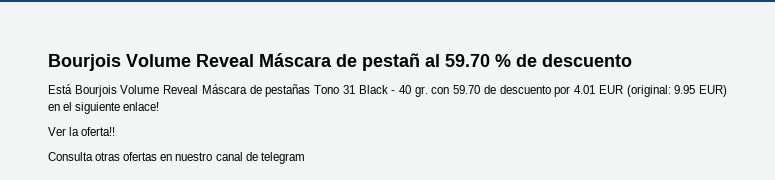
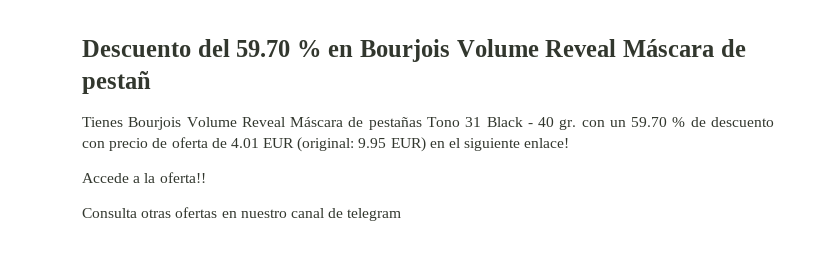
- Bourjois Volume Reveal Máscara de pestañ al 59.70 % de descuento
- Está Bourjois Volume Reveal Máscara de pestañas Tono 31 Black - 40 gr. con 59.70 de descuento por 4.01 EUR (original: 9.95 EUR) en el siguiente enlace!
+ Descuento del 59.70 % en Bourjois Volume Reveal Máscara de pestañ
+ Tienes Bourjois Volume Reveal Máscara de pestañas Tono 31 Black - 40 gr. con un 59.70 % de descuento con precio de oferta de 4.01 EUR (original: 9.95 EUR) en el siguiente enlace!
- Ver la oferta!!
+ Accede a la oferta!!

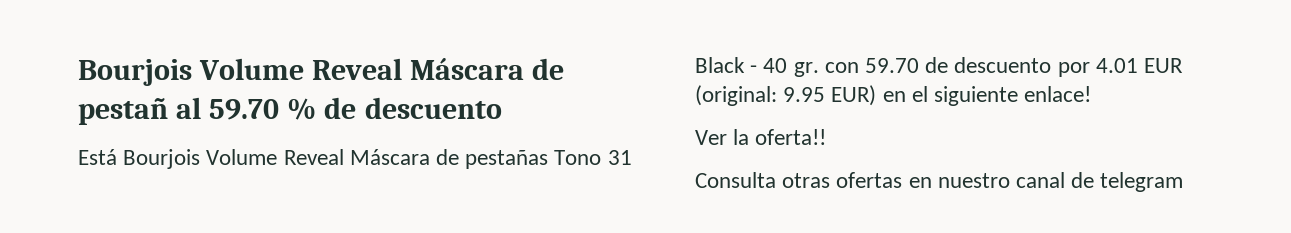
- Descuento del 59.70 % en Bourjois Volume Reveal Máscara de pestañ
- Tienes Bourjois Volume Reveal Máscara de pestañas Tono 31 Black - 40 gr. con un 59.70 % de descuento con precio de oferta de 4.01 EUR (original: 9.95 EUR) en el siguiente enlace!
+ Bourjois Volume Reveal Máscara de pestañ al 59.70 % de descuento
+ Está Bourjois Volume Reveal Máscara de pestañas Tono 31 Black - 40 gr. con 59.70 de descuento por 4.01 EUR (original: 9.95 EUR) en el siguiente enlace!
- Accede a la oferta!!
+ Ver la oferta!!

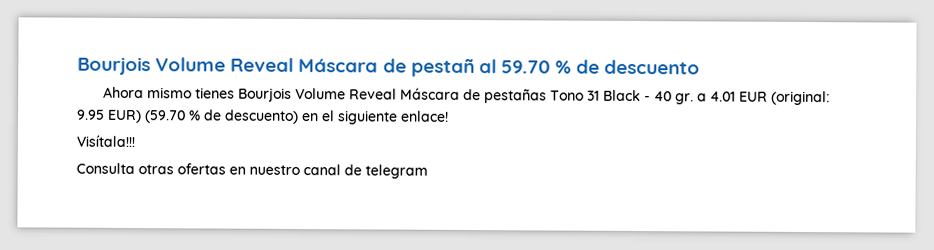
- Está Bourjois Volume Reveal Máscara de pestañas Tono 31 Black - 40 gr. con 59.70 de descuento por 4.01 EUR (original: 9.95 EUR) en el siguiente enlace!
+ Ahora mismo tienes Bourjois Volume Reveal Máscara de pestañas Tono 31 Black - 40 gr. a 4.01 EUR (original: 9.95 EUR) (59.70 % de descuento) en el siguiente enlace!
- Ver la oferta!!
+ Visítala!!!

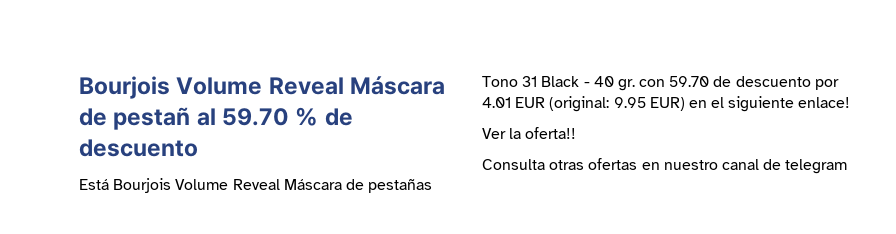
- Ahora mismo tienes Bourjois Volume Reveal Máscara de pestañas Tono 31 Black - 40 gr. a 4.01 EUR (original: 9.95 EUR) (59.70 % de descuento) en el siguiente enlace!
+ Está Bourjois Volume Reveal Máscara de pestañas Tono 31 Black - 40 gr. con 59.70 de descuento por 4.01 EUR (original: 9.95 EUR) en el siguiente enlace!
- Visítala!!!
+ Ver la oferta!!

